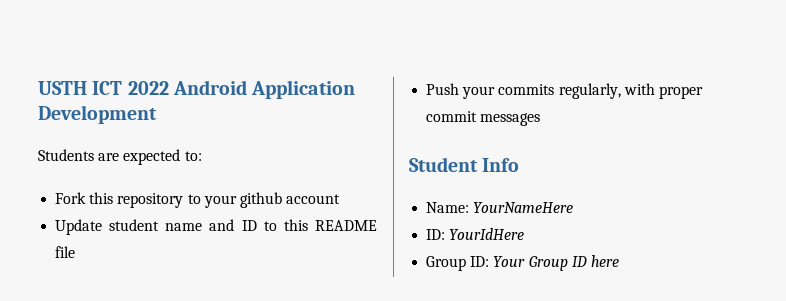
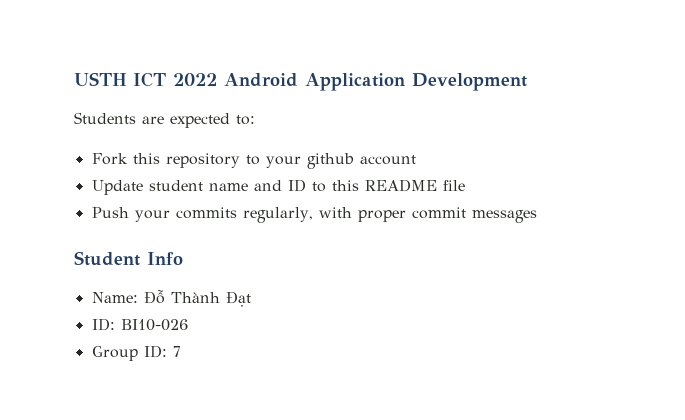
- Name: YourNameHere
- ID: YourIdHere
+ Name: Đỗ Thành Đạt
+ ID: BI10-026
- Group ID: Your Group ID here
+ Group ID: 7

